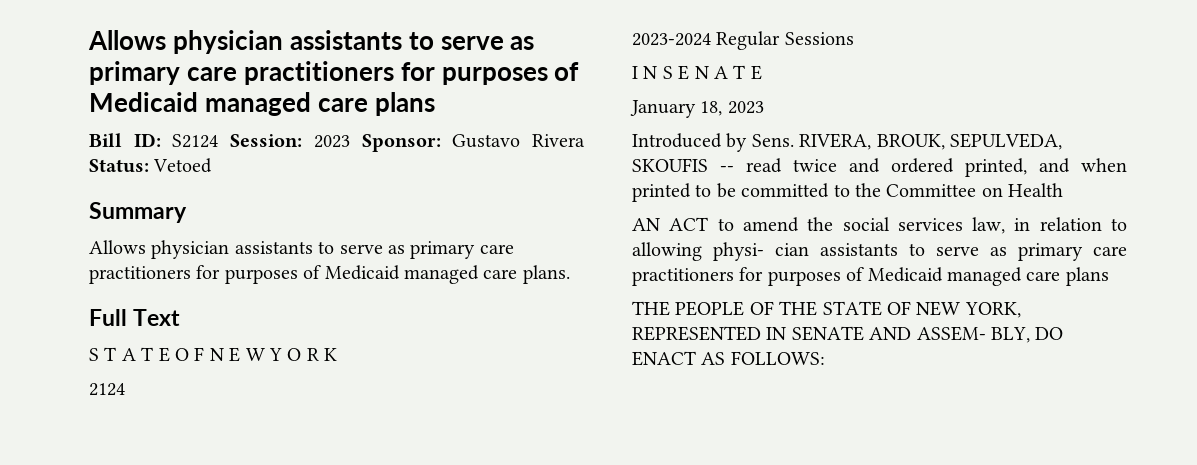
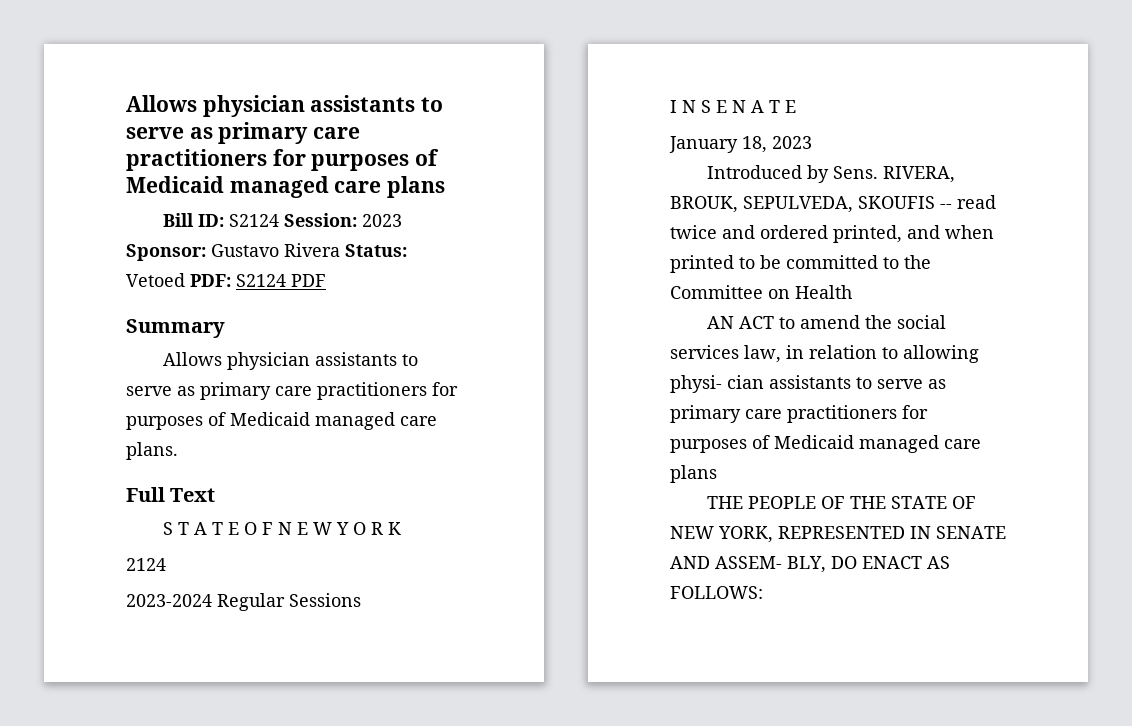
- Bill ID: S2124 Session: 2023 Sponsor: Gustavo Rivera Status: Vetoed
+ Bill ID: S2124 Session: 2023 Sponsor: Gustavo Rivera Status: Vetoed PDF: S2124 PDF

